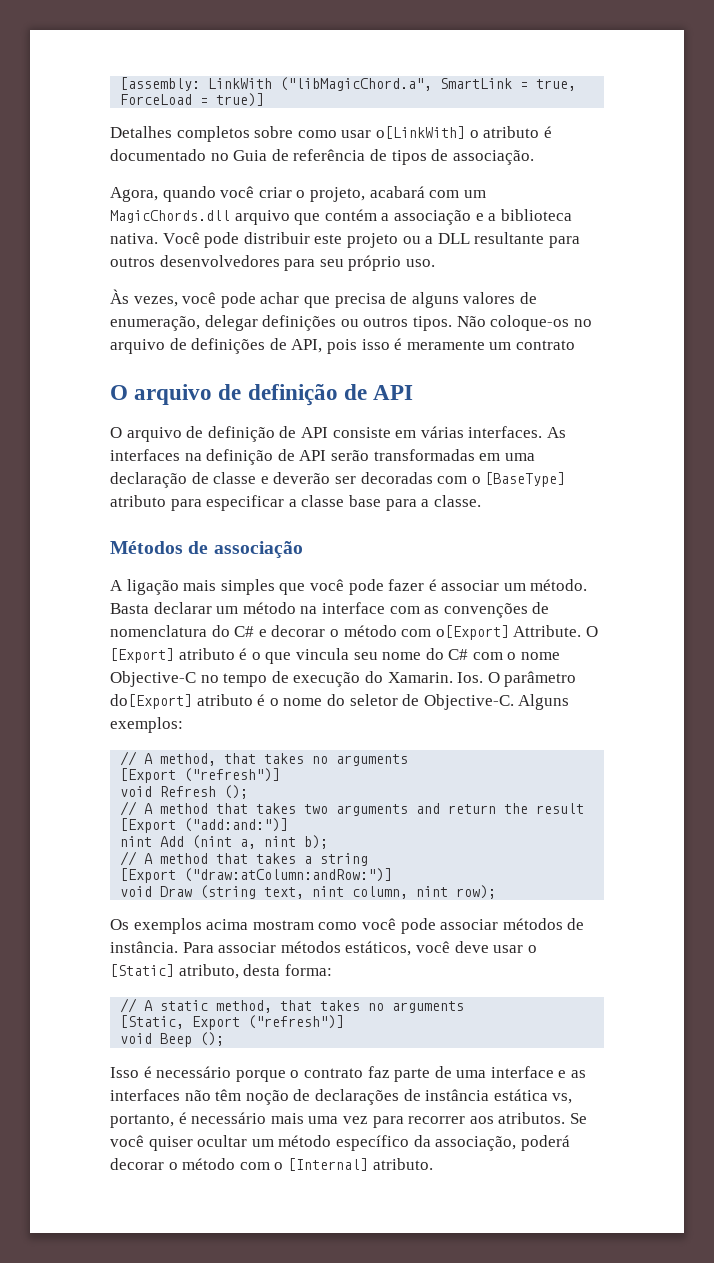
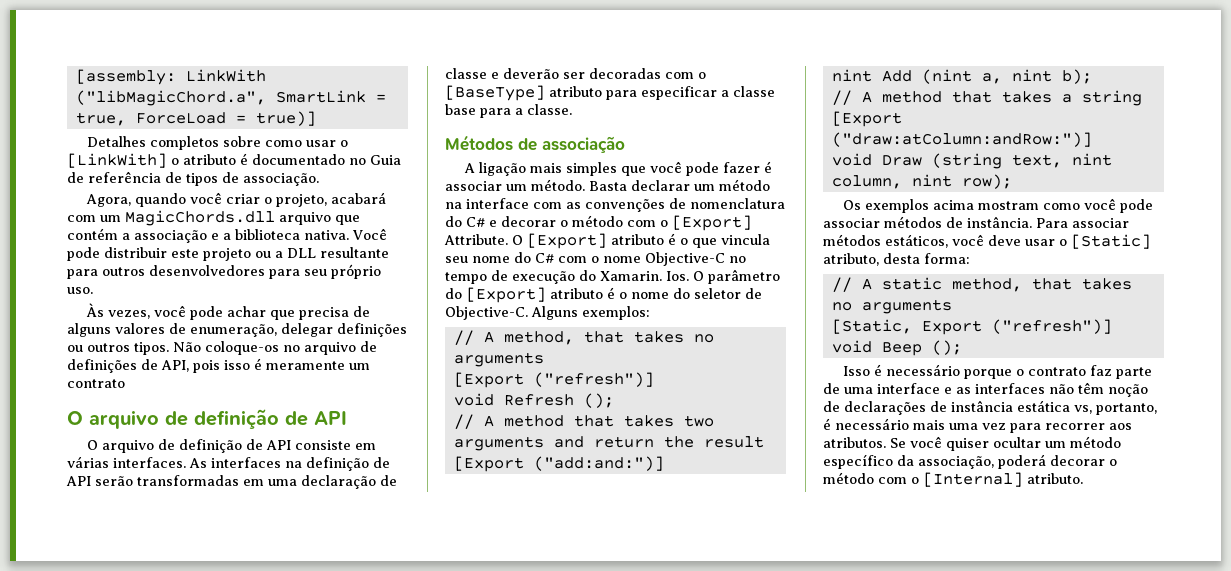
- Detalhes completos sobre como usar o[LinkWith] o atributo é documentado no Guia de referência de tipos de associação.
+ Detalhes completos sobre como usar o [LinkWith] o atributo é documentado no Guia de referência de tipos de associação.
- Basta declarar um método na interface com as convenções de nomenclatura do C# e decorar o método com o[Export] Attribute.
+ Basta declarar um método na interface com as convenções de nomenclatura do C# e decorar o método com o [Export] Attribute.
- Ios. O parâmetro do[Export] atributo é o nome do seletor de Objective-C.
+ Ios. O parâmetro do [Export] atributo é o nome do seletor de Objective-C.

